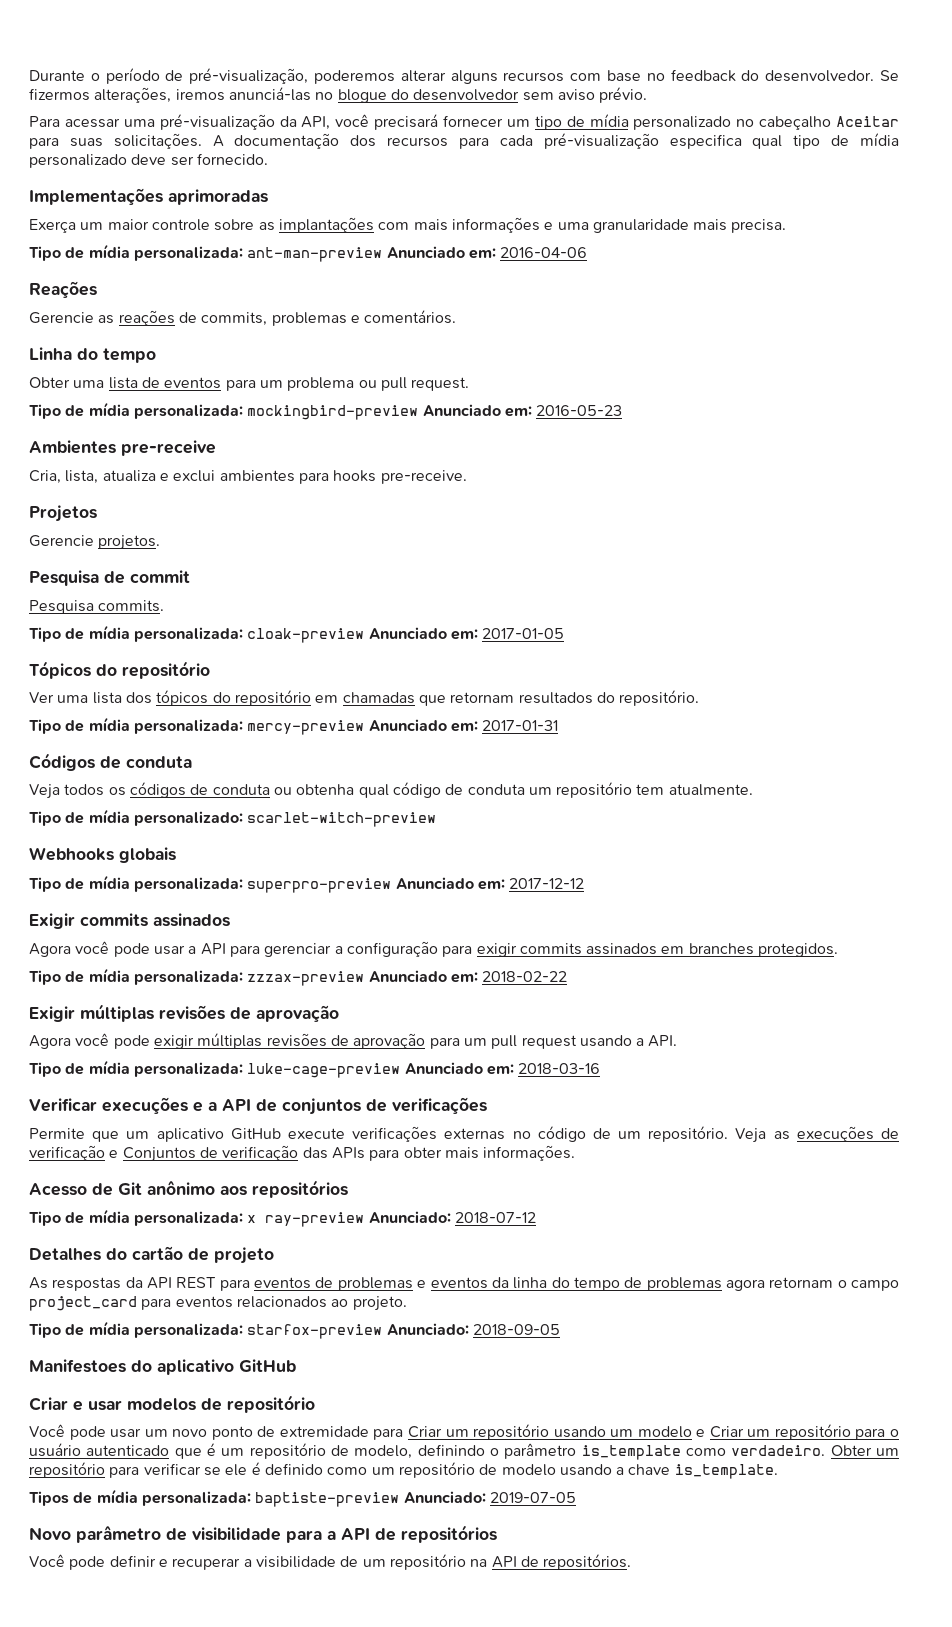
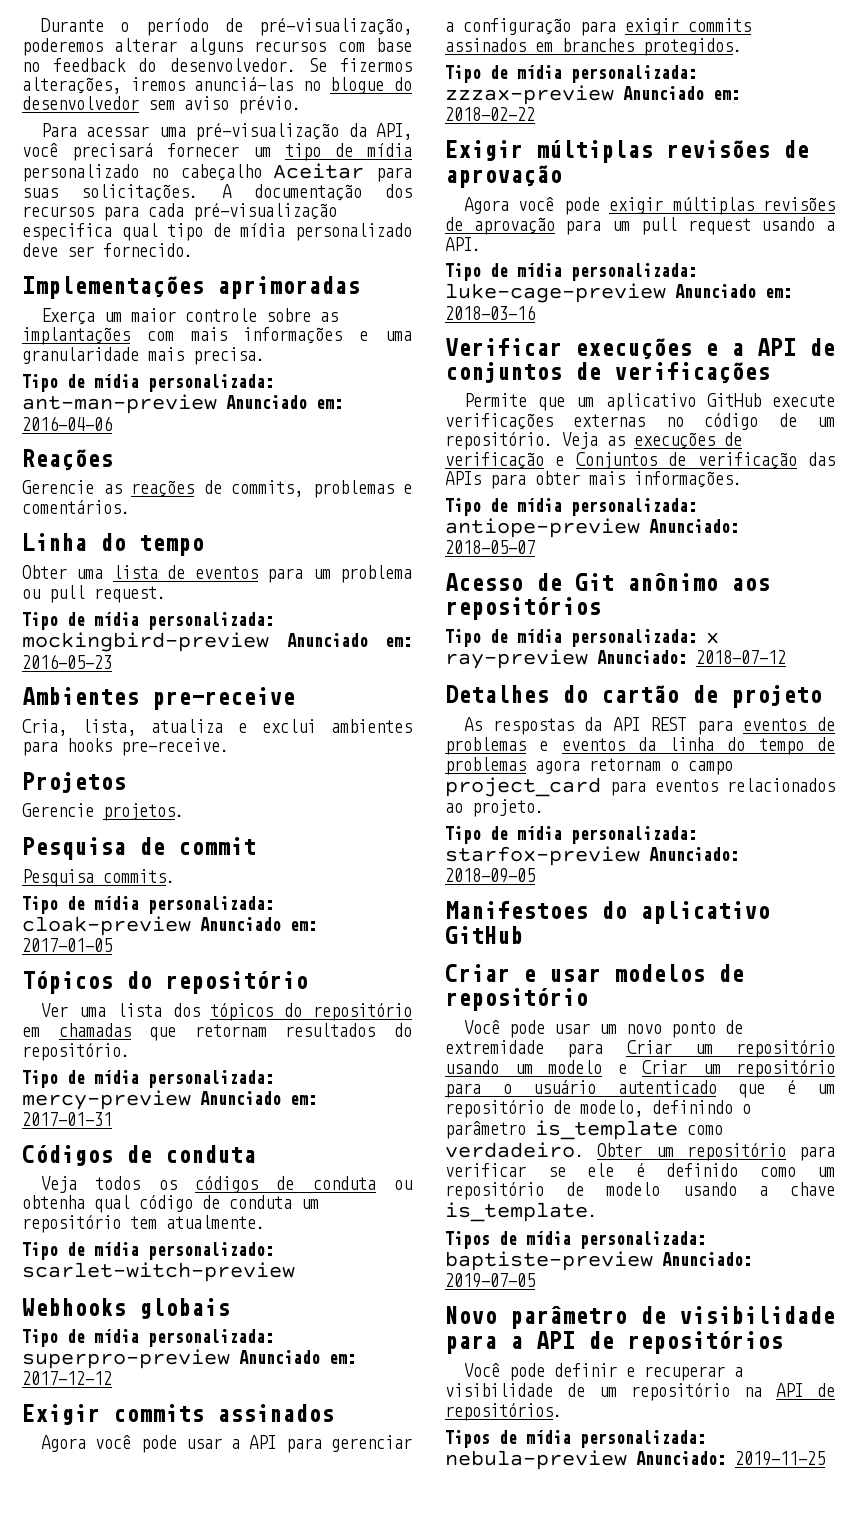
+ Tipo de mídia personalizada: antiope-preview Anunciado: 2018-05-07
+ Tipos de mídia personalizada: nebula-preview Anunciado: 2019-11-25

